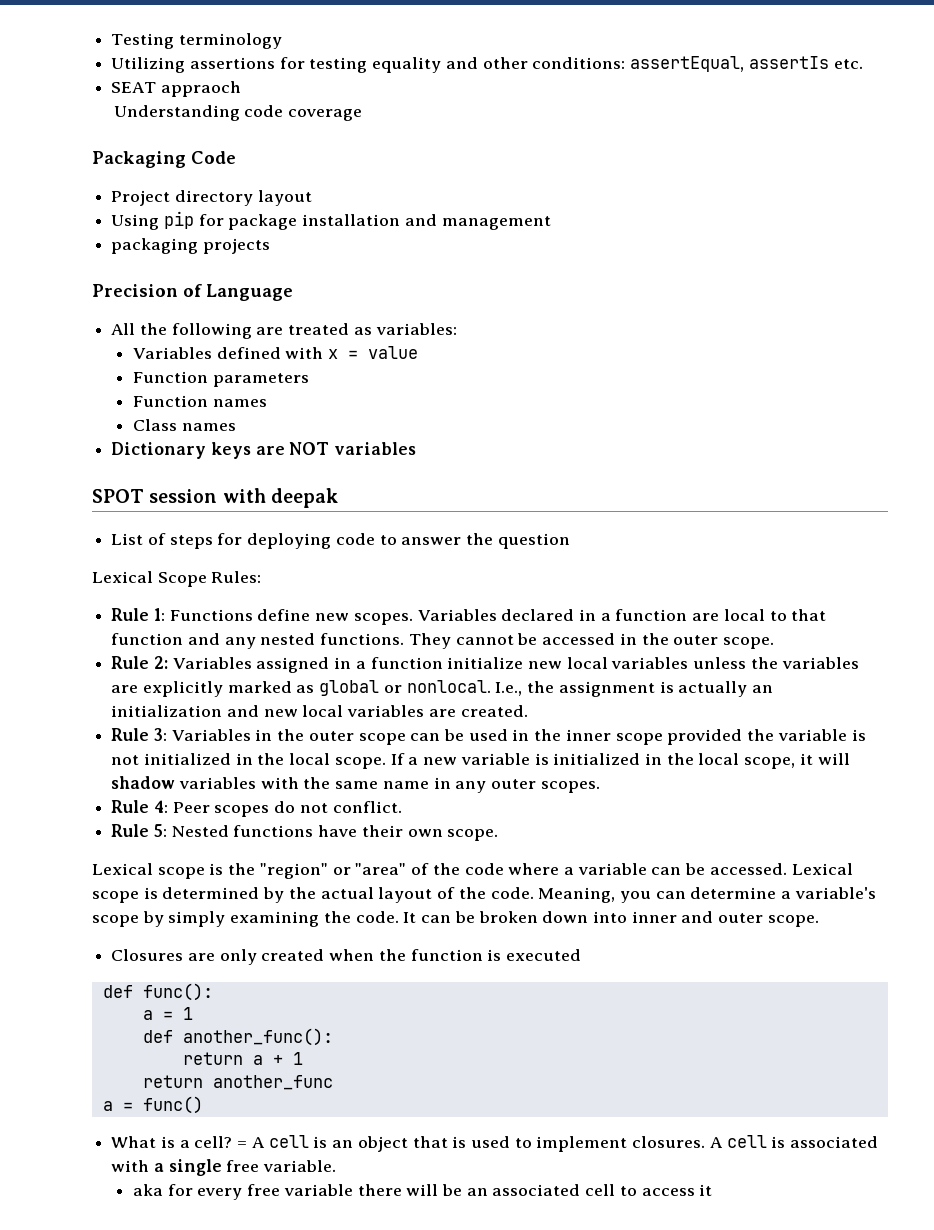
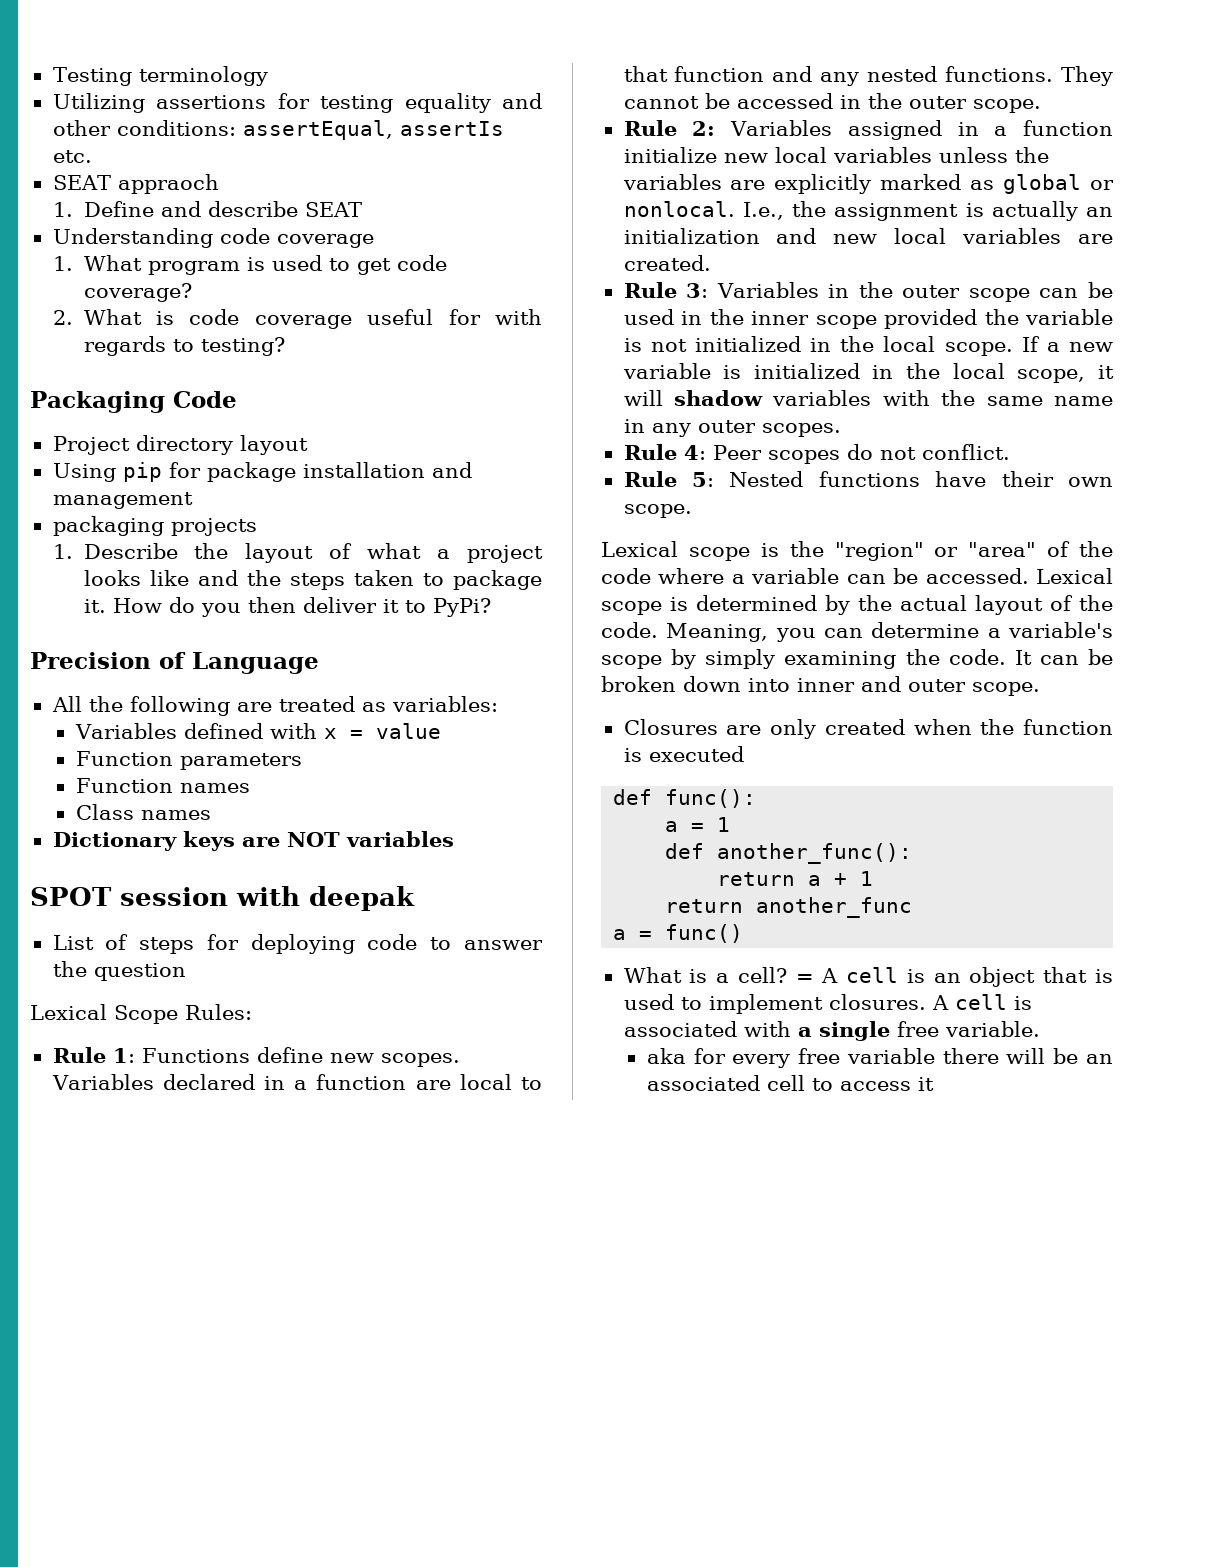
+ 1. Define and describe SEAT
  Understanding code coverage
+ 1. What program is used to get code coverage?
+ 2. What is code coverage useful for with regards to testing?
+ 1. Describe the layout of what a project looks like and the steps taken to package it. How do you then deliver it to PyPi?

